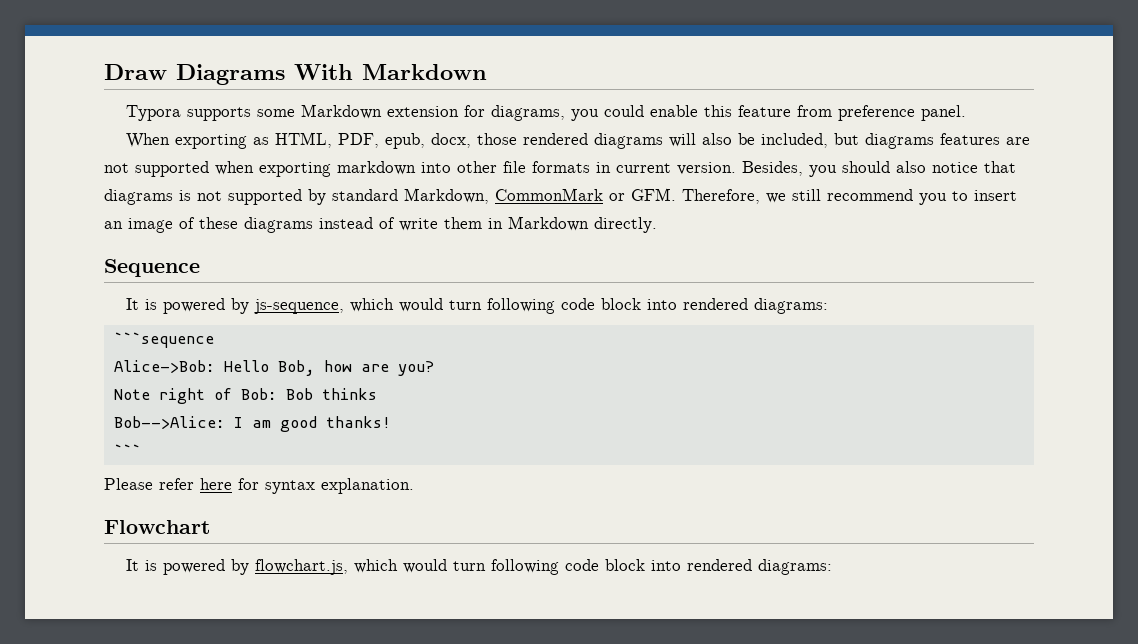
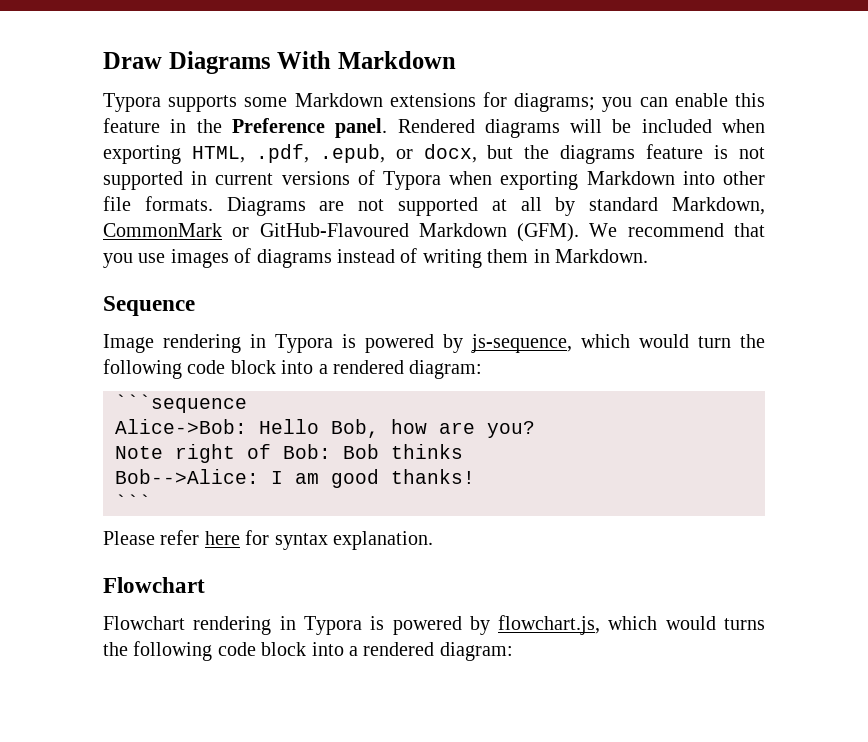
- Typora supports some Markdown extension for diagrams, you could enable this feature from preference panel.
- When exporting as HTML, PDF, epub, docx, those rendered diagrams will also be included, but diagrams features are not supported when exporting markdown into other file formats in current version. Besides, you should also notice that diagrams is not supported by standard Markdown, CommonMark or GFM. Therefore, we still recommend you to insert an image of these diagrams instead of write them in Markdown directly.
+ Typora supports some Markdown extensions for diagrams; you can enable this feature in the Preference panel. Rendered diagrams will be included when exporting HTML, .pdf, .epub, or docx, but the diagrams feature is not supported in current versions of Typora when exporting Markdown into other file formats. Diagrams are not supported at all by standard Markdown, CommonMark or GitHub-Flavoured Markdown (GFM). We recommend that you use images of diagrams instead of writing them in Markdown.
- It is powered by js-sequence, which would turn following code block into rendered diagrams:
+ Image rendering in Typora is powered by js-sequence, which would turn the following code block into a rendered diagram:
- It is powered by flowchart.js, which would turn following code block into rendered diagrams:
+ Flowchart rendering in Typora is powered by flowchart.js, which would turns the following code block into a rendered diagram:

